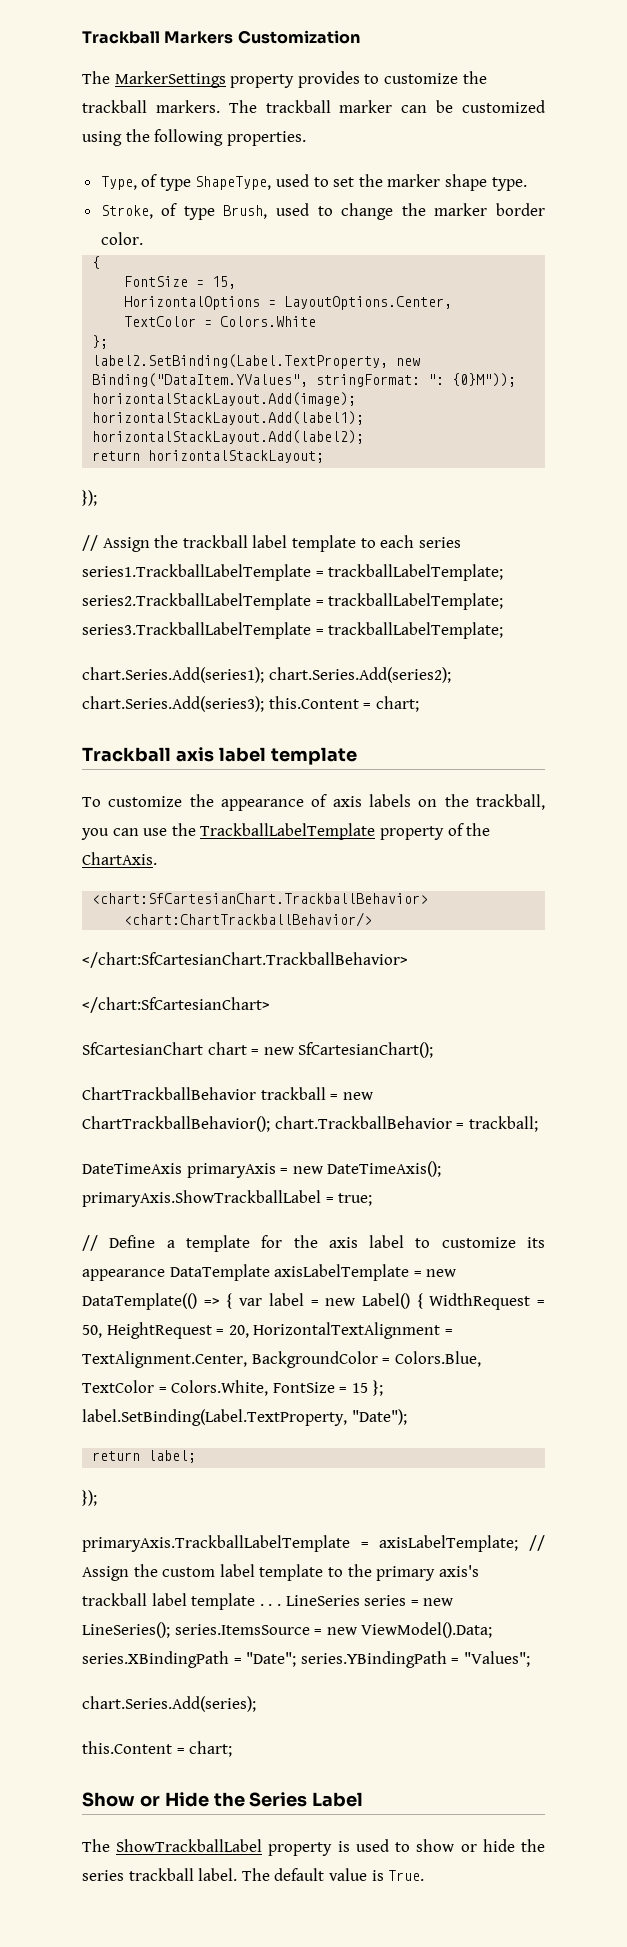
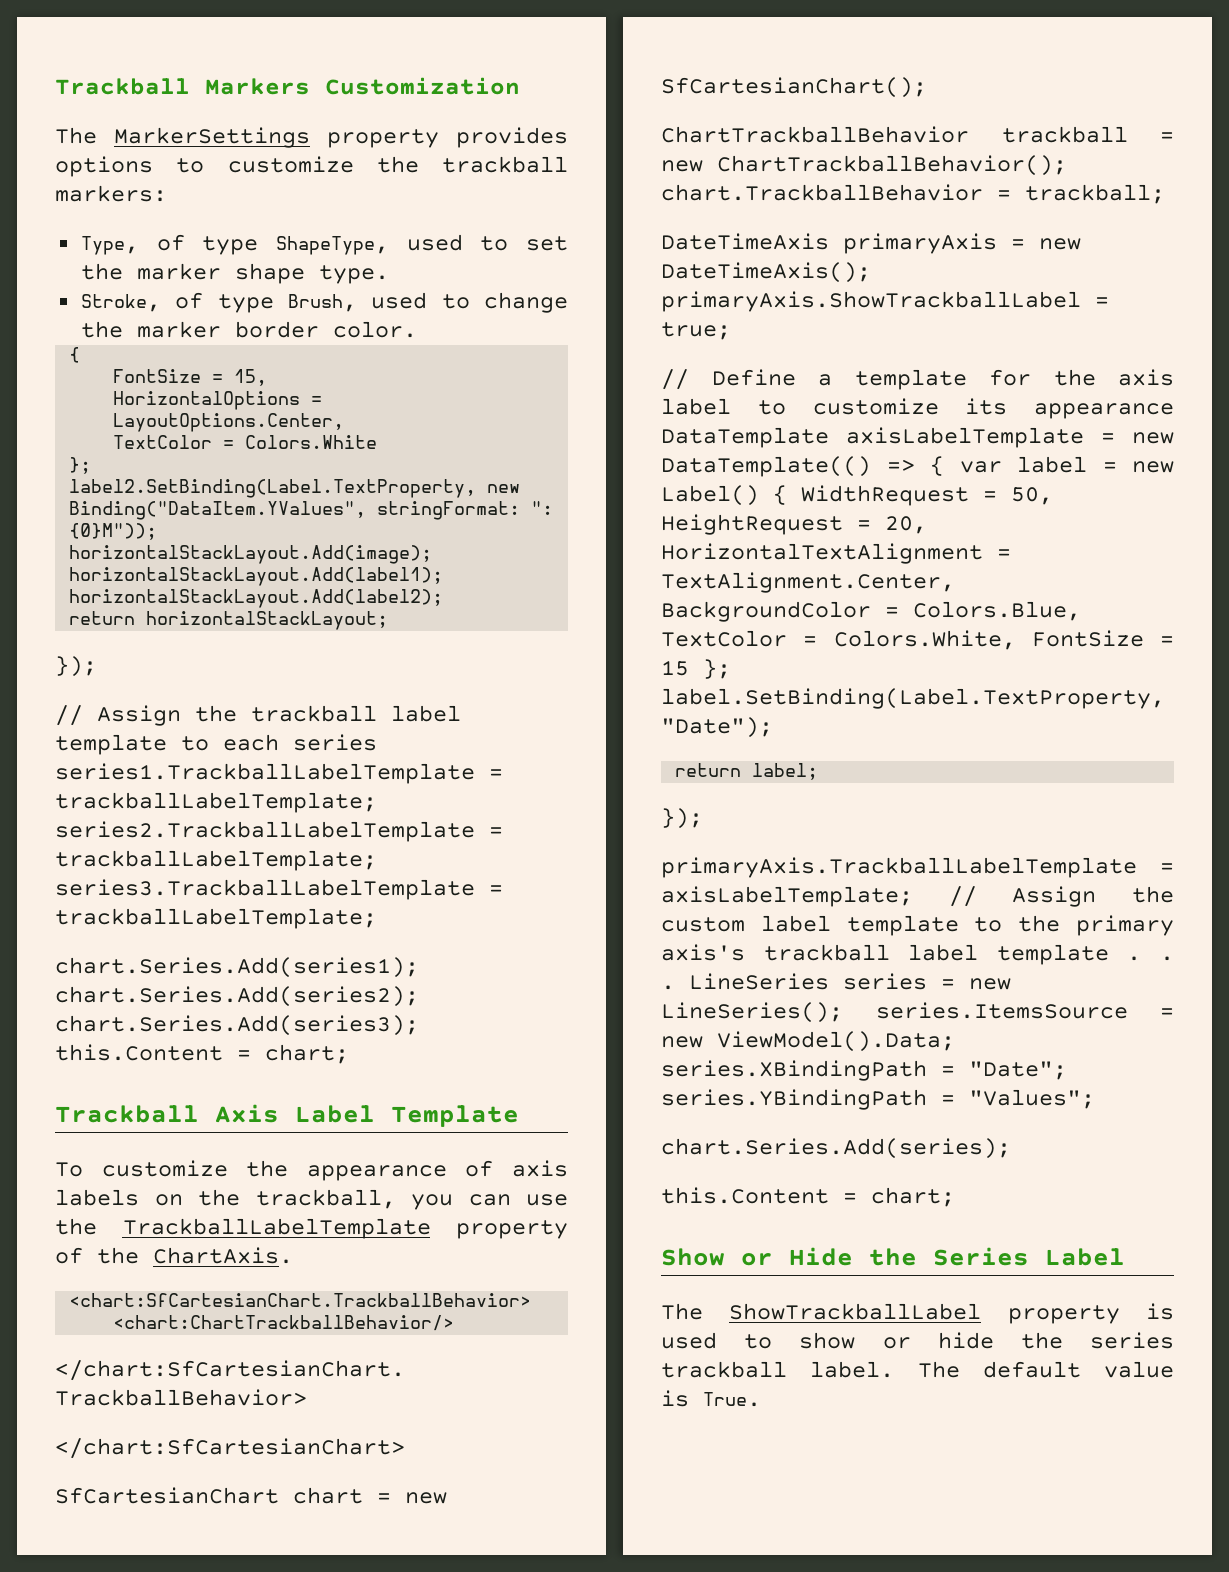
- The MarkerSettings property provides to customize the trackball markers. The trackball marker can be customized using the following properties.
+ The MarkerSettings property provides options to customize the trackball markers:
- Trackball axis label template
+ Trackball Axis Label Template

